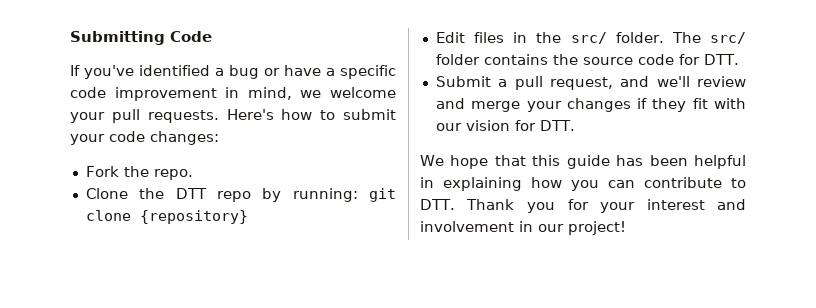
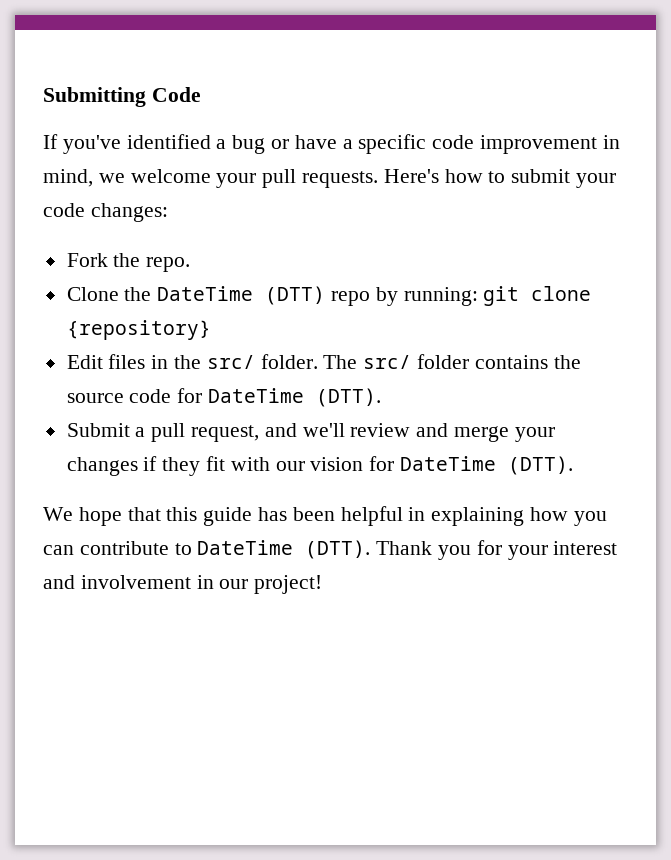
- Clone the DTT repo by running: git clone {repository}
+ Clone the DateTime (DTT) repo by running: git clone {repository}
- The src/ folder contains the source code for DTT.
+ The src/ folder contains the source code for DateTime (DTT).
- Submit a pull request, and we'll review and merge your changes if they fit with our vision for DTT.
+ Submit a pull request, and we'll review and merge your changes if they fit with our vision for DateTime (DTT).
- We hope that this guide has been helpful in explaining how you can contribute to DTT. Thank you for your interest and involvement in our project!
+ We hope that this guide has been helpful in explaining how you can contribute to DateTime (DTT). Thank you for your interest and involvement in our project!

